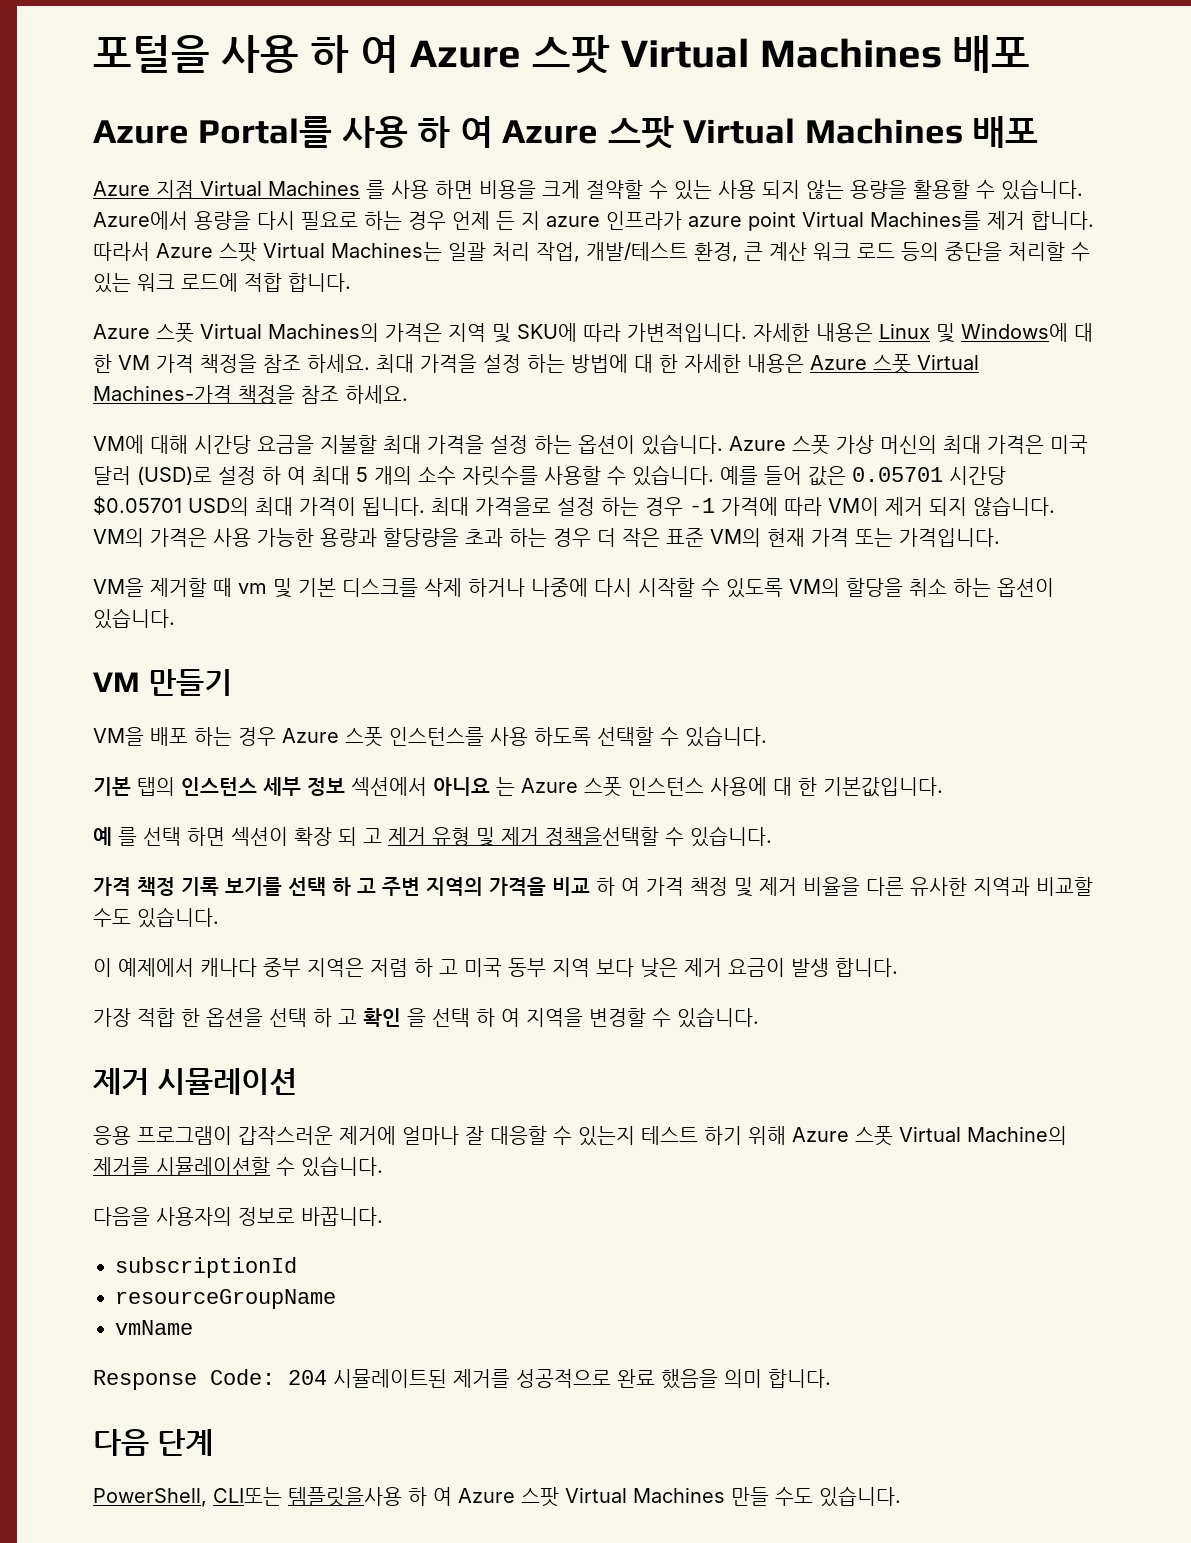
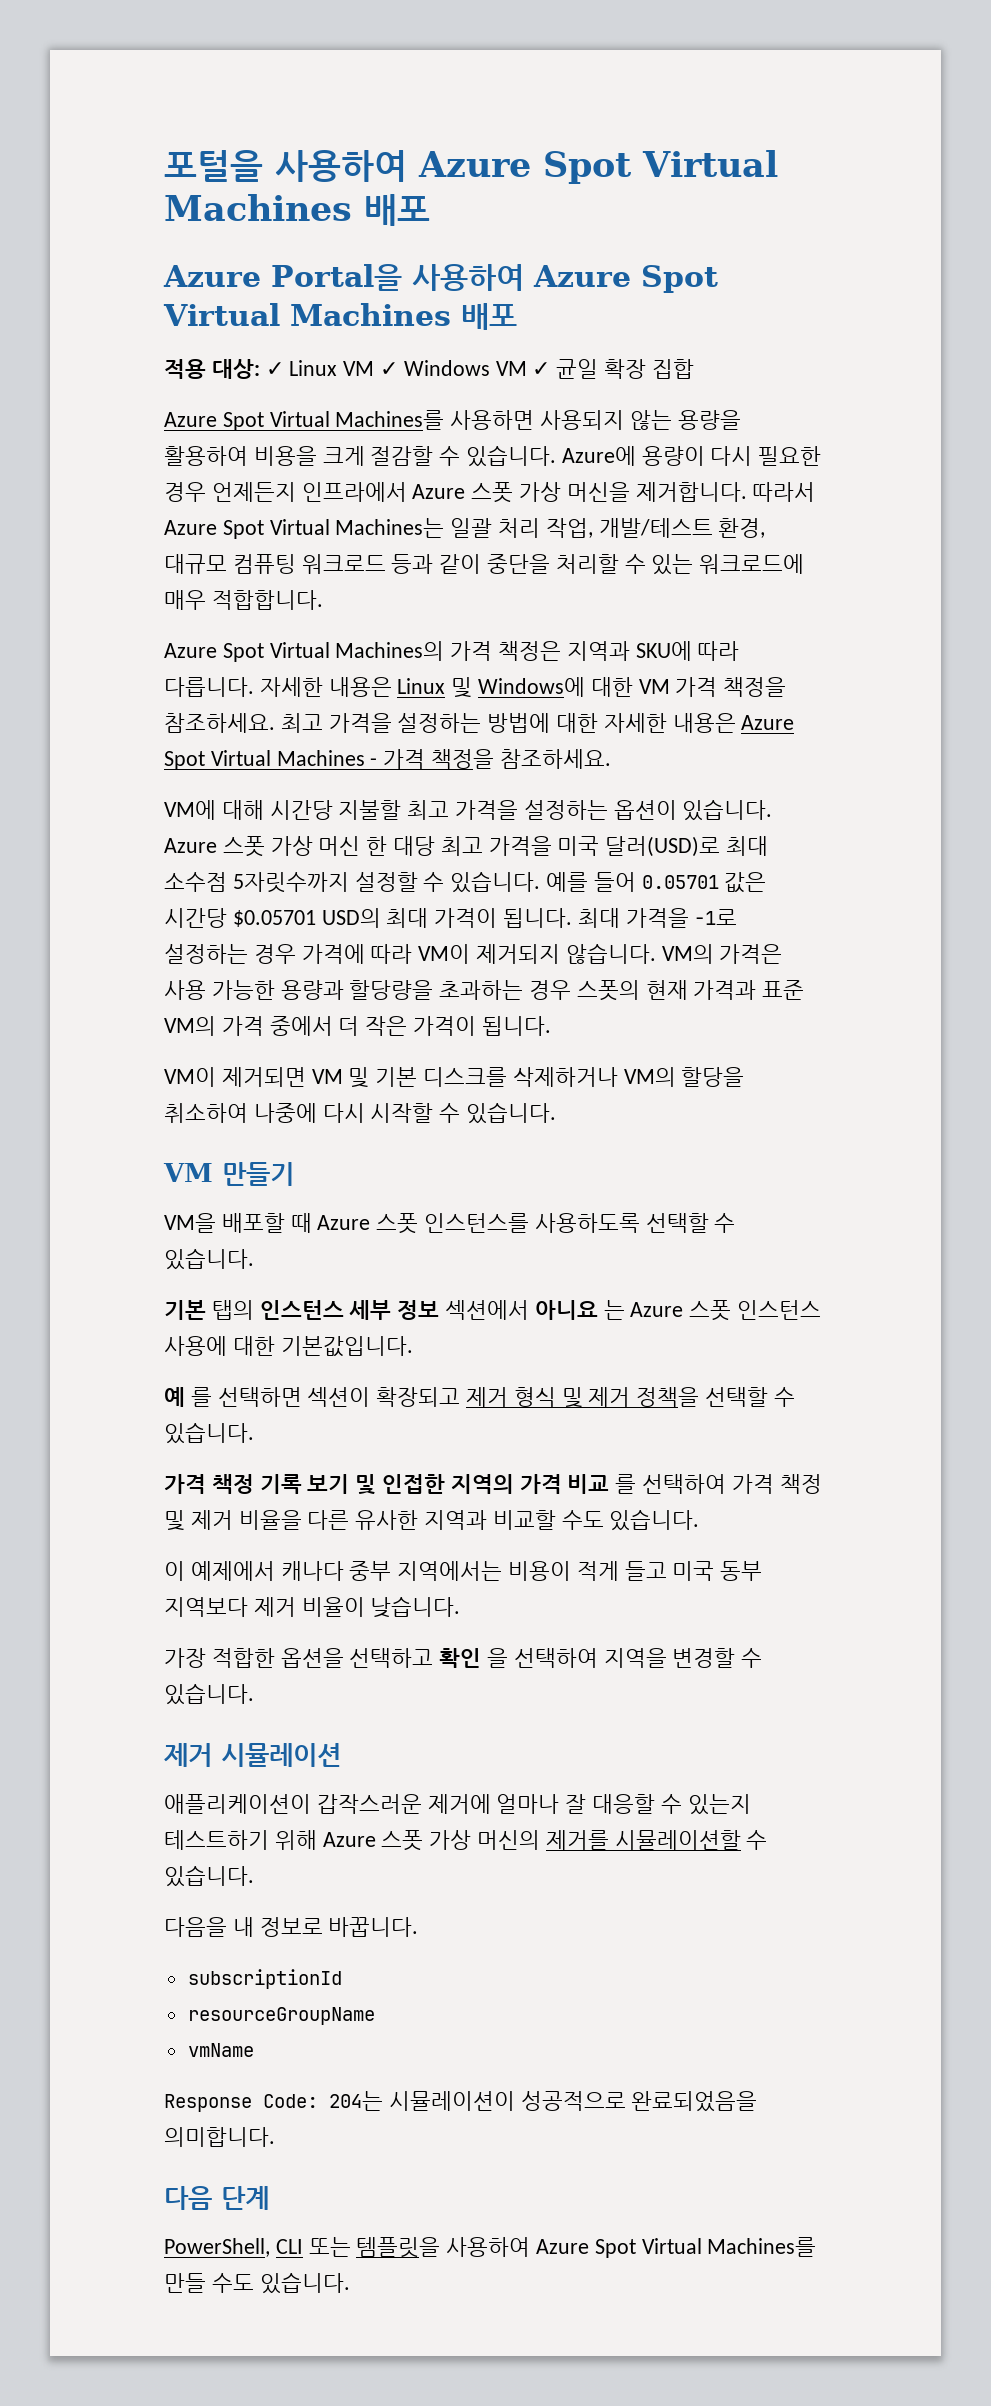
- 포털을 사용 하 여 Azure 스팟 Virtual Machines 배포
- Azure Portal를 사용 하 여 Azure 스팟 Virtual Machines 배포
- Azure 지점 Virtual Machines 를 사용 하면 비용을 크게 절약할 수 있는 사용 되지 않는 용량을 활용할 수 있습니다. Azure에서 용량을 다시 필요로 하는 경우 언제 든 지 azure 인프라가 azure point Virtual Machines를 제거 합니다.
+ 포털을 사용하여 Azure Spot Virtual Machines 배포
+ Azure Portal을 사용하여 Azure Spot Virtual Machines 배포
+ 적용 대상: ✓ Linux VM ✓ Windows VM ✓ 균일 확장 집합
+ Azure Spot Virtual Machines를 사용하면 사용되지 않는 용량을 활용하여 비용을 크게 절감할 수 있습니다. Azure에 용량이 다시 필요한 경우 언제든지 인프라에서 Azure 스폿 가상 머신을 제거합니다.
- 따라서 Azure 스팟 Virtual Machines는 일괄 처리 작업, 개발/테스트 환경, 큰 계산 워크 로드 등의 중단을 처리할 수 있는 워크 로드에 적합 합니다.
- Azure 스폿 Virtual Machines의 가격은 지역 및 SKU에 따라 가변적입니다.
+ 따라서 Azure Spot Virtual Machines는 일괄 처리 작업, 개발/테스트 환경, 대규모 컴퓨팅 워크로드 등과 같이 중단을 처리할 수 있는 워크로드에 매우 적합합니다.
+ Azure Spot Virtual Machines의 가격 책정은 지역과 SKU에 따라 다릅니다.
- 자세한 내용은 Linux 및 Windows에 대 한 VM 가격 책정을 참조 하세요. 최대 가격을 설정 하는 방법에 대 한 자세한 내용은 Azure 스폿 Virtual Machines-가격 책정을 참조 하세요.
- VM에 대해 시간당 요금을 지불할 최대 가격을 설정 하는 옵션이 있습니다.
+ 자세한 내용은 Linux 및 Windows에 대한 VM 가격 책정을 참조하세요. 최고 가격을 설정하는 방법에 대한 자세한 내용은 Azure Spot Virtual Machines - 가격 책정을 참조하세요.
+ VM에 대해 시간당 지불할 최고 가격을 설정하는 옵션이 있습니다.
- Azure 스폿 가상 머신의 최대 가격은 미국 달러 (USD)로 설정 하 여 최대 5 개의 소수 자릿수를 사용할 수 있습니다.
+ Azure 스폿 가상 머신 한 대당 최고 가격을 미국 달러(USD)로 최대 소수점 5자릿수까지 설정할 수 있습니다.
- 예를 들어 값은 0.05701 시간당 $0.05701 USD의 최대 가격이 됩니다.
+ 예를 들어 0.05701 값은 시간당 $0.05701 USD의 최대 가격이 됩니다.
- 최대 가격을로 설정 하는 경우 -1 가격에 따라 VM이 제거 되지 않습니다.
+ 최대 가격을 -1로 설정하는 경우 가격에 따라 VM이 제거되지 않습니다.
- VM의 가격은 사용 가능한 용량과 할당량을 초과 하는 경우 더 작은 표준 VM의 현재 가격 또는 가격입니다.
- VM을 제거할 때 vm 및 기본 디스크를 삭제 하거나 나중에 다시 시작할 수 있도록 VM의 할당을 취소 하는 옵션이 있습니다.
+ VM의 가격은 사용 가능한 용량과 할당량을 초과하는 경우 스폿의 현재 가격과 표준 VM의 가격 중에서 더 작은 가격이 됩니다.
+ VM이 제거되면 VM 및 기본 디스크를 삭제하거나 VM의 할당을 취소하여 나중에 다시 시작할 수 있습니다.
- VM을 배포 하는 경우 Azure 스폿 인스턴스를 사용 하도록 선택할 수 있습니다.
+ VM을 배포할 때 Azure 스폿 인스턴스를 사용하도록 선택할 수 있습니다.
- 기본 탭의 인스턴스 세부 정보 섹션에서 아니요 는 Azure 스폿 인스턴스 사용에 대 한 기본값입니다.
+ 기본 탭의 인스턴스 세부 정보 섹션에서 아니요 는 Azure 스폿 인스턴스 사용에 대한 기본값입니다.
- 예 를 선택 하면 섹션이 확장 되 고 제거 유형 및 제거 정책을선택할 수 있습니다.
+ 예 를 선택하면 섹션이 확장되고 제거 형식 및 제거 정책을 선택할 수 있습니다.
- 가격 책정 기록 보기를 선택 하 고 주변 지역의 가격을 비교 하 여 가격 책정 및 제거 비율을 다른 유사한 지역과 비교할 수도 있습니다.
+ 가격 책정 기록 보기 및 인접한 지역의 가격 비교 를 선택하여 가격 책정 및 제거 비율을 다른 유사한 지역과 비교할 수도 있습니다.
- 이 예제에서 캐나다 중부 지역은 저렴 하 고 미국 동부 지역 보다 낮은 제거 요금이 발생 합니다.
- 가장 적합 한 옵션을 선택 하 고 확인 을 선택 하 여 지역을 변경할 수 있습니다.
+ 이 예제에서 캐나다 중부 지역에서는 비용이 적게 들고 미국 동부 지역보다 제거 비율이 낮습니다.
+ 가장 적합한 옵션을 선택하고 확인 을 선택하여 지역을 변경할 수 있습니다.
- 응용 프로그램이 갑작스러운 제거에 얼마나 잘 대응할 수 있는지 테스트 하기 위해 Azure 스폿 Virtual Machine의 제거를 시뮬레이션할 수 있습니다.
+ 애플리케이션이 갑작스러운 제거에 얼마나 잘 대응할 수 있는지 테스트하기 위해 Azure 스폿 가상 머신의 제거를 시뮬레이션할 수 있습니다.
- 다음을 사용자의 정보로 바꿉니다.
+ 다음을 내 정보로 바꿉니다.
- Response Code: 204 시뮬레이트된 제거를 성공적으로 완료 했음을 의미 합니다.
+ Response Code: 204는 시뮬레이션이 성공적으로 완료되었음을 의미합니다.
  다음 단계
- PowerShell, CLI또는 템플릿을사용 하 여 Azure 스팟 Virtual Machines 만들 수도 있습니다.
+ PowerShell, CLI 또는 템플릿을 사용하여 Azure Spot Virtual Machines를 만들 수도 있습니다.

